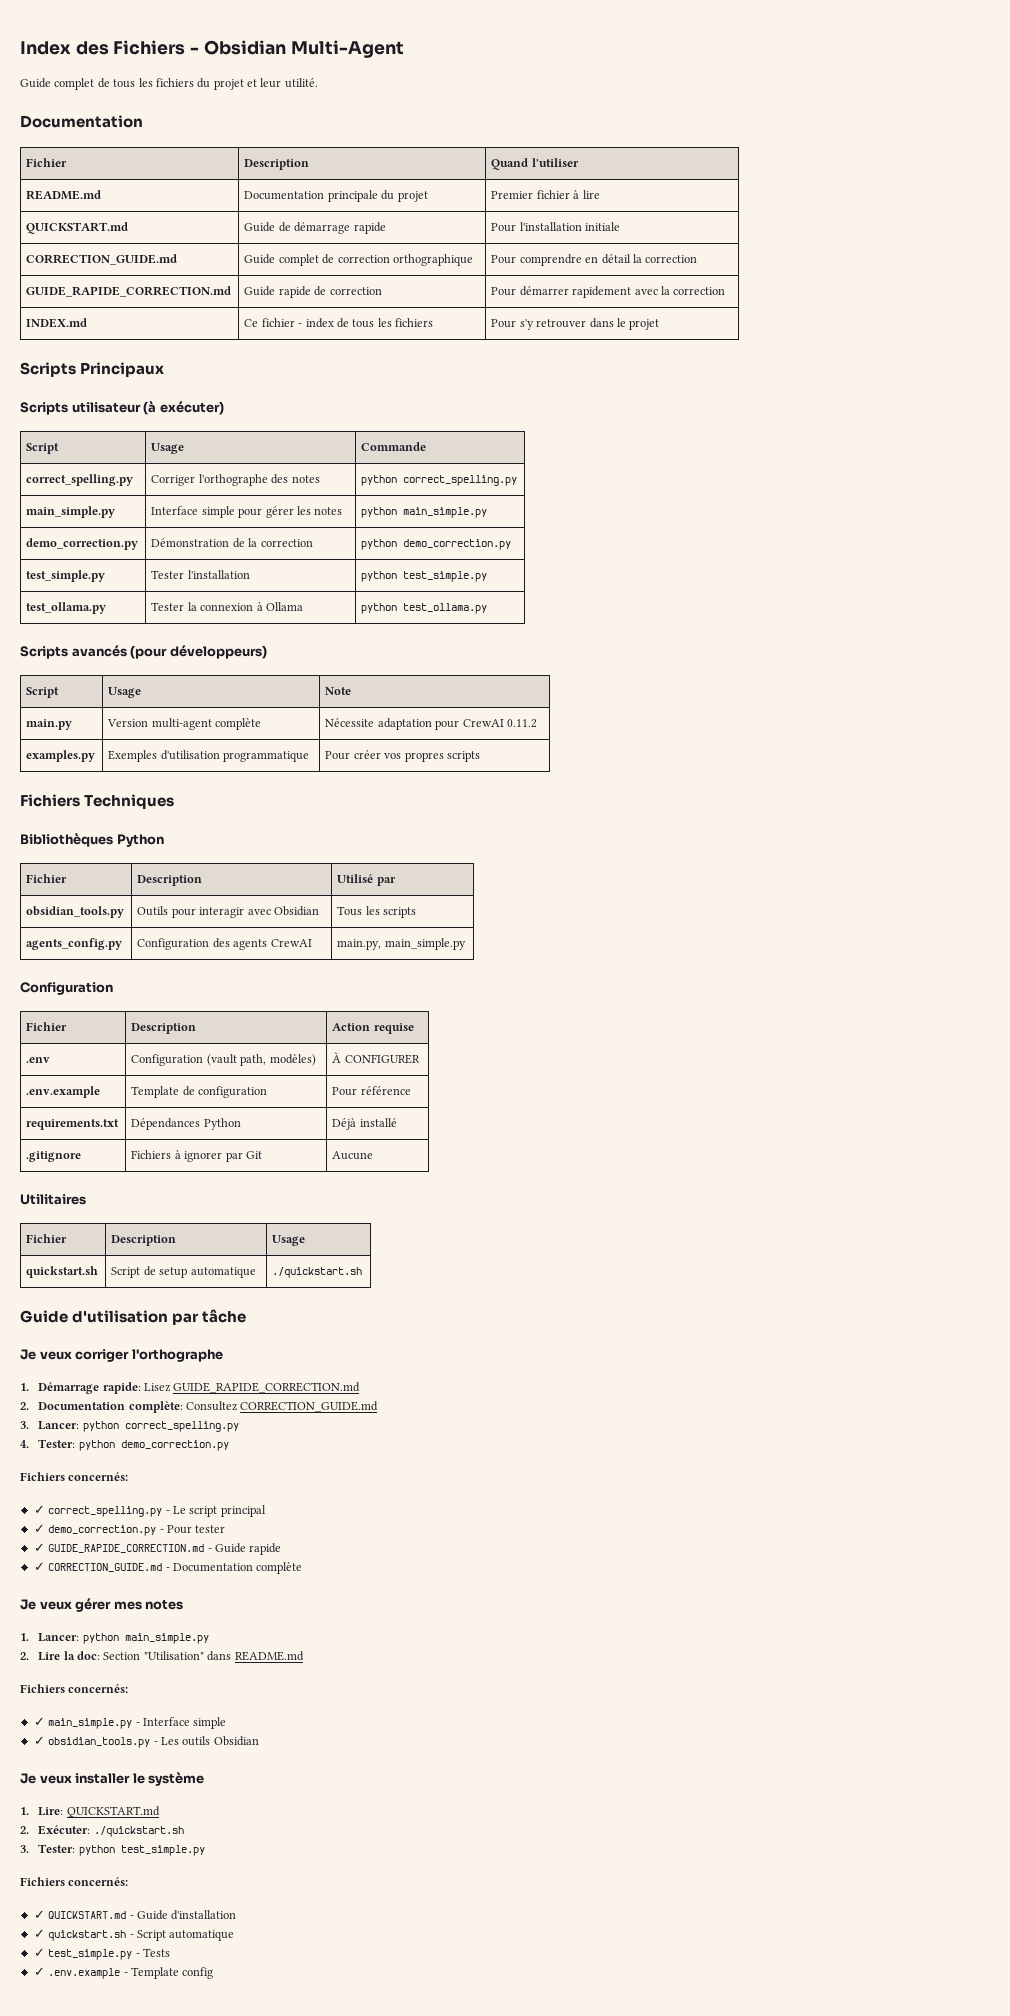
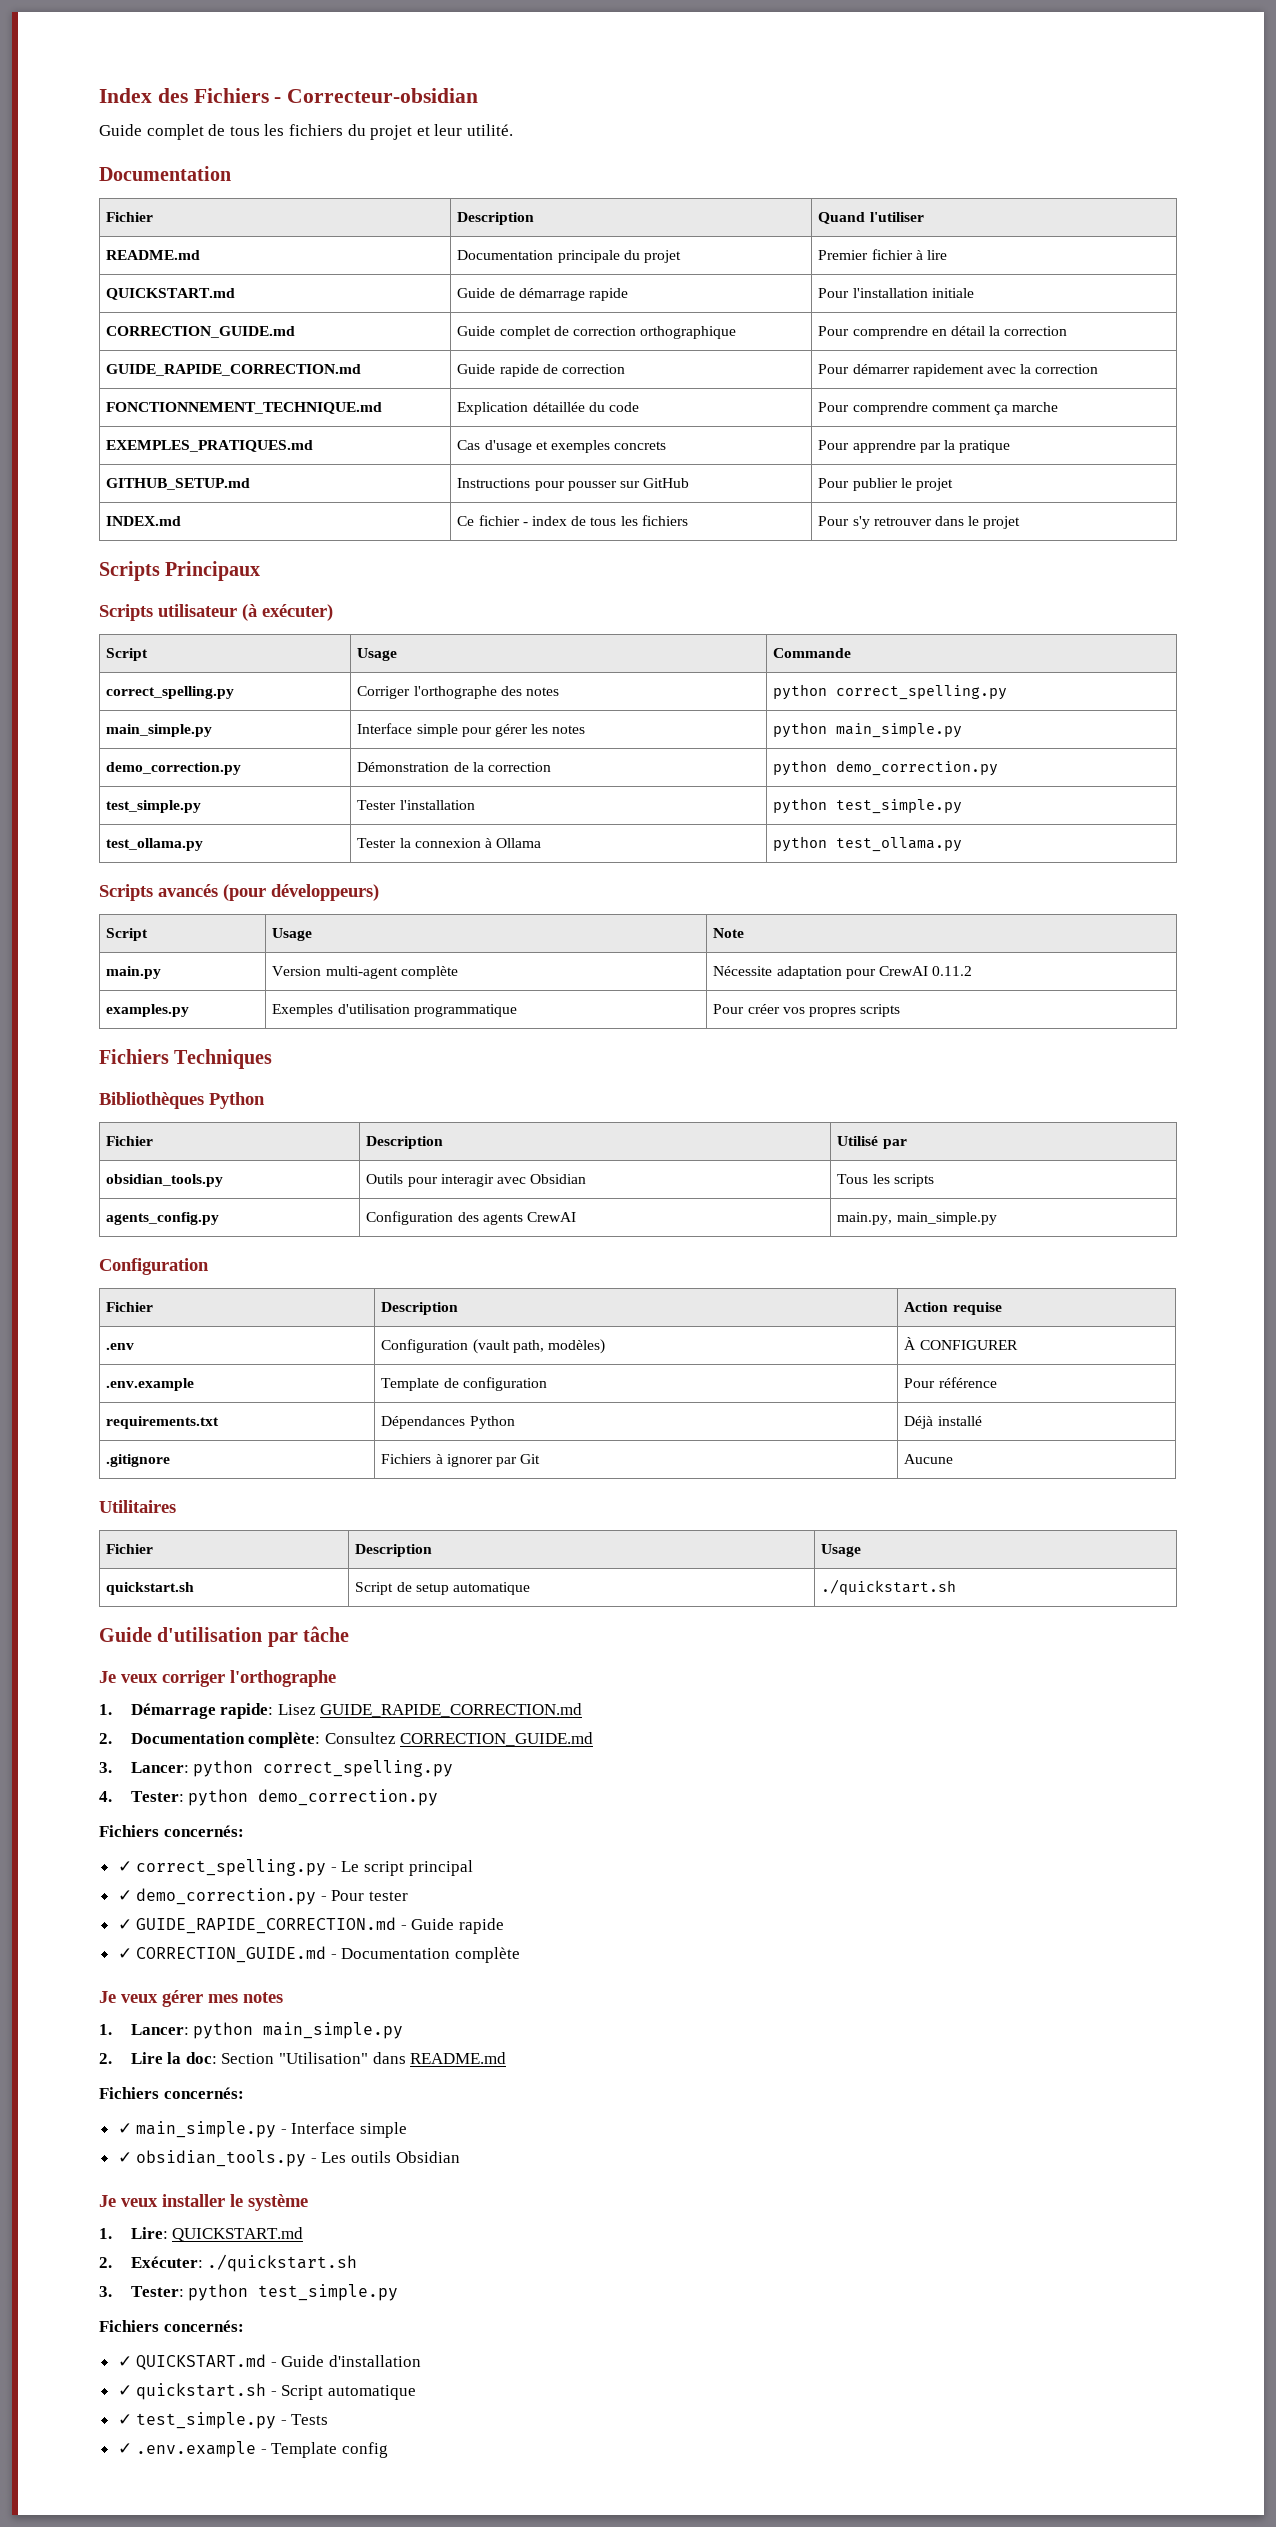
- Index des Fichiers - Obsidian Multi-Agent
+ Index des Fichiers - Correcteur-obsidian
+ FONCTIONNEMENT_TECHNIQUE.md | Explication détaillée du code | Pour comprendre comment ça marche
+ EXEMPLES_PRATIQUES.md | Cas d'usage et exemples concrets | Pour apprendre par la pratique
+ GITHUB_SETUP.md | Instructions pour pousser sur GitHub | Pour publier le projet

